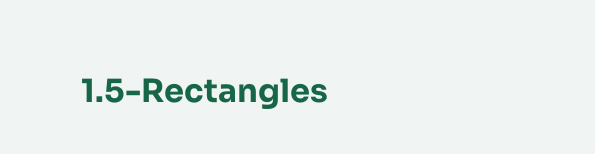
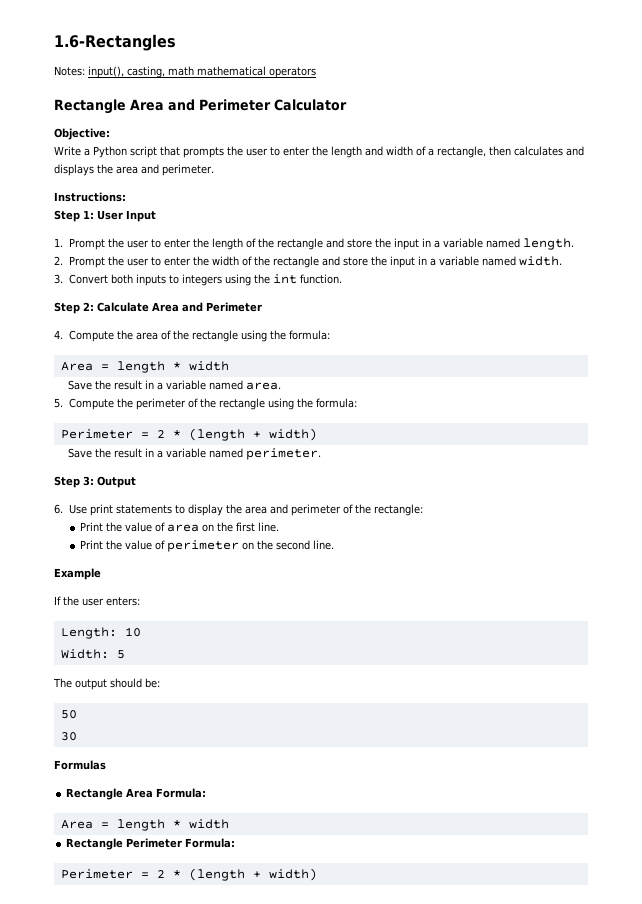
- 1.5-Rectangles
+ 1.6-Rectangles
+ Notes: input(), casting, math mathematical operators
+ Rectangle Area and Perimeter Calculator
+ Objective:
+ Write a Python script that prompts the user to enter the length and width of a rectangle, then calculates and displays the area and perimeter.
+ Instructions:
+ Step 1: User Input
+ 1. Prompt the user to enter the length of the rectangle and store the input in a variable named length.
+ 2. Prompt the user to enter the width of the rectangle and store the input in a variable named width.
+ 3. Convert both inputs to integers using the int function.
+ Step 2: Calculate Area and Perimeter
+ 4. Compute the area of the rectangle using the formula:
+ Area = length * width
+ Save the result in a variable named area.
+ 5. Compute the perimeter of the rectangle using the formula:
+ Perimeter = 2 * (length + width)
+ Save the result in a variable named perimeter.
+ Step 3: Output
+ 6. Use print statements to display the area and perimeter of the rectangle:
+ Print the value of area on the first line.
+ Print the value of perimeter on the second line.
+ Example
+ If the user enters:
+ Length: 10
+ Width: 5
+ The output should be:
+ 50
+ 30
+ Formulas
+ Rectangle Area Formula:
+ Area = length * width
+ Rectangle Perimeter Formula:
+ Perimeter = 2 * (length + width)

